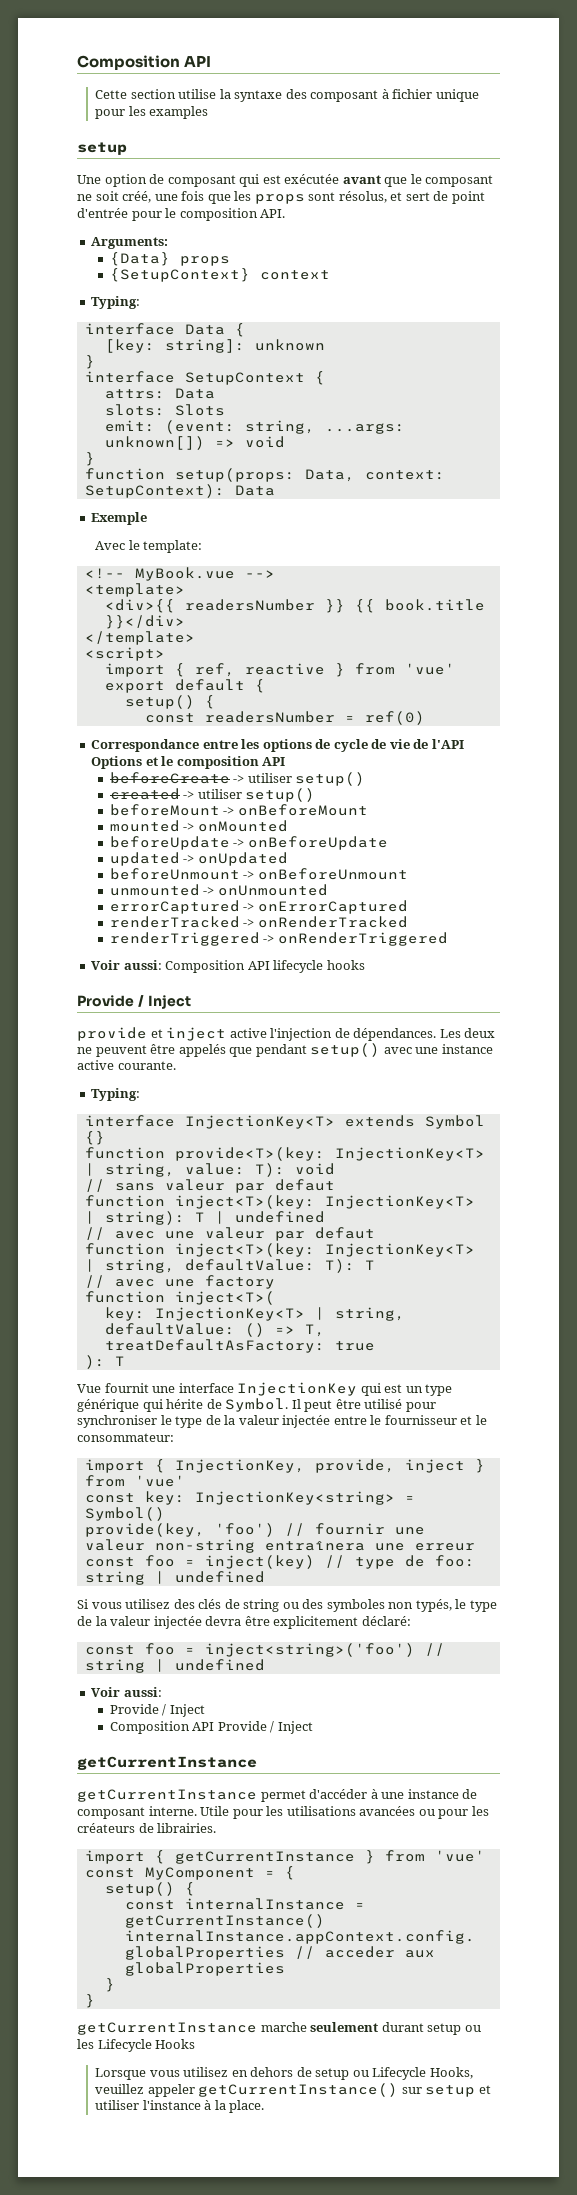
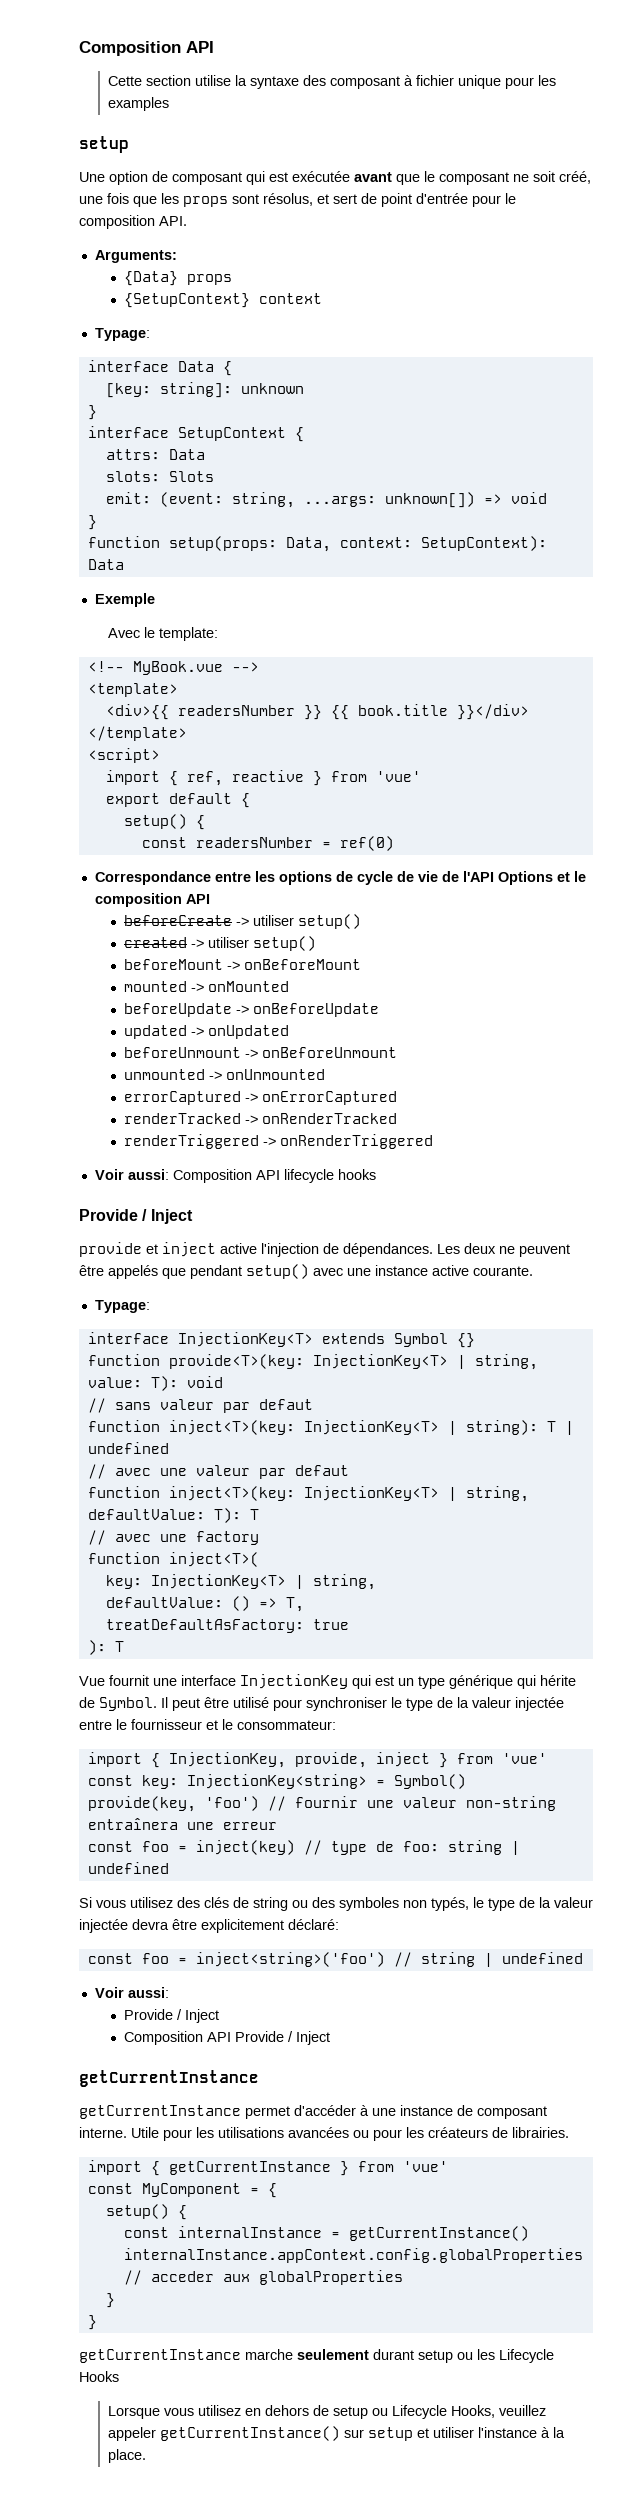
  {SetupContext} context
- Typing:
+ Typage:
  Les deux ne peuvent être appelés que pendant setup() avec une instance active courante.
- Typing:
+ Typage:

